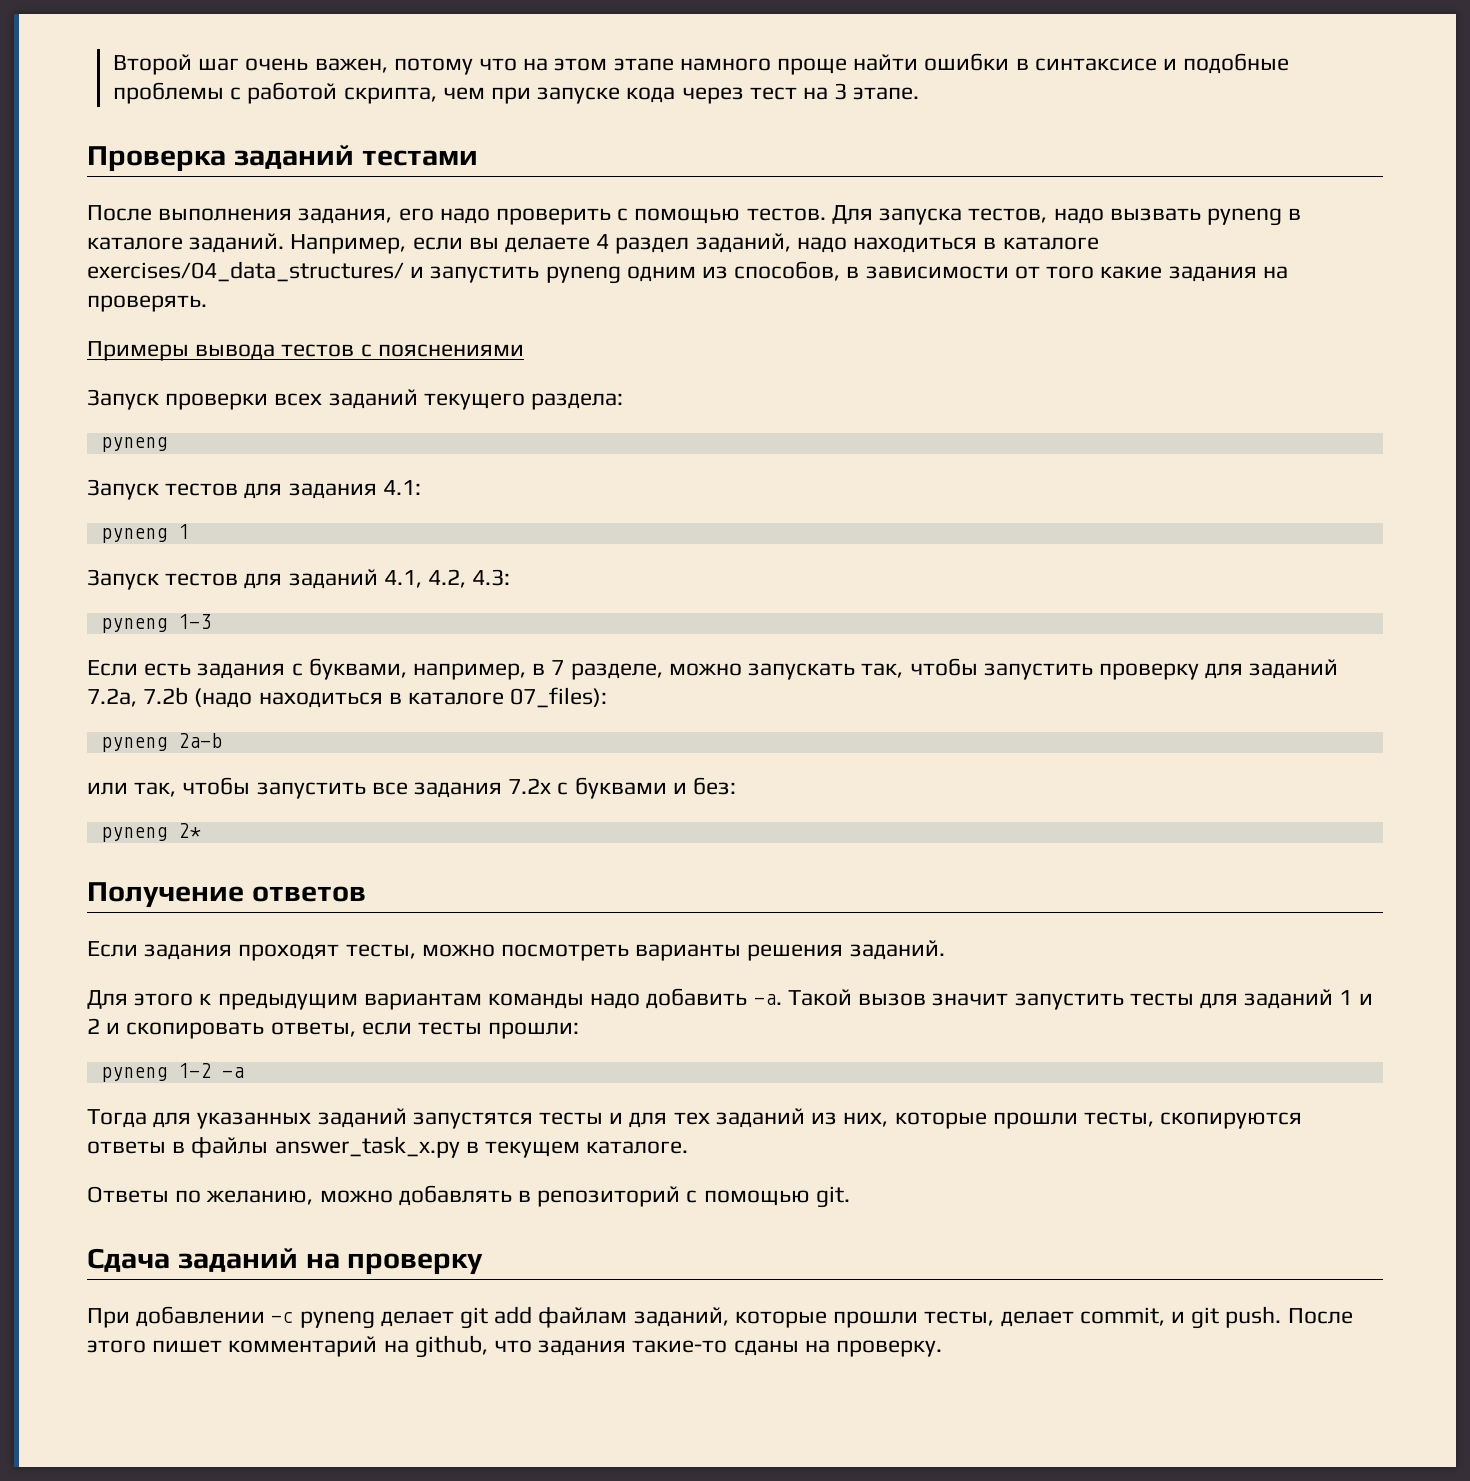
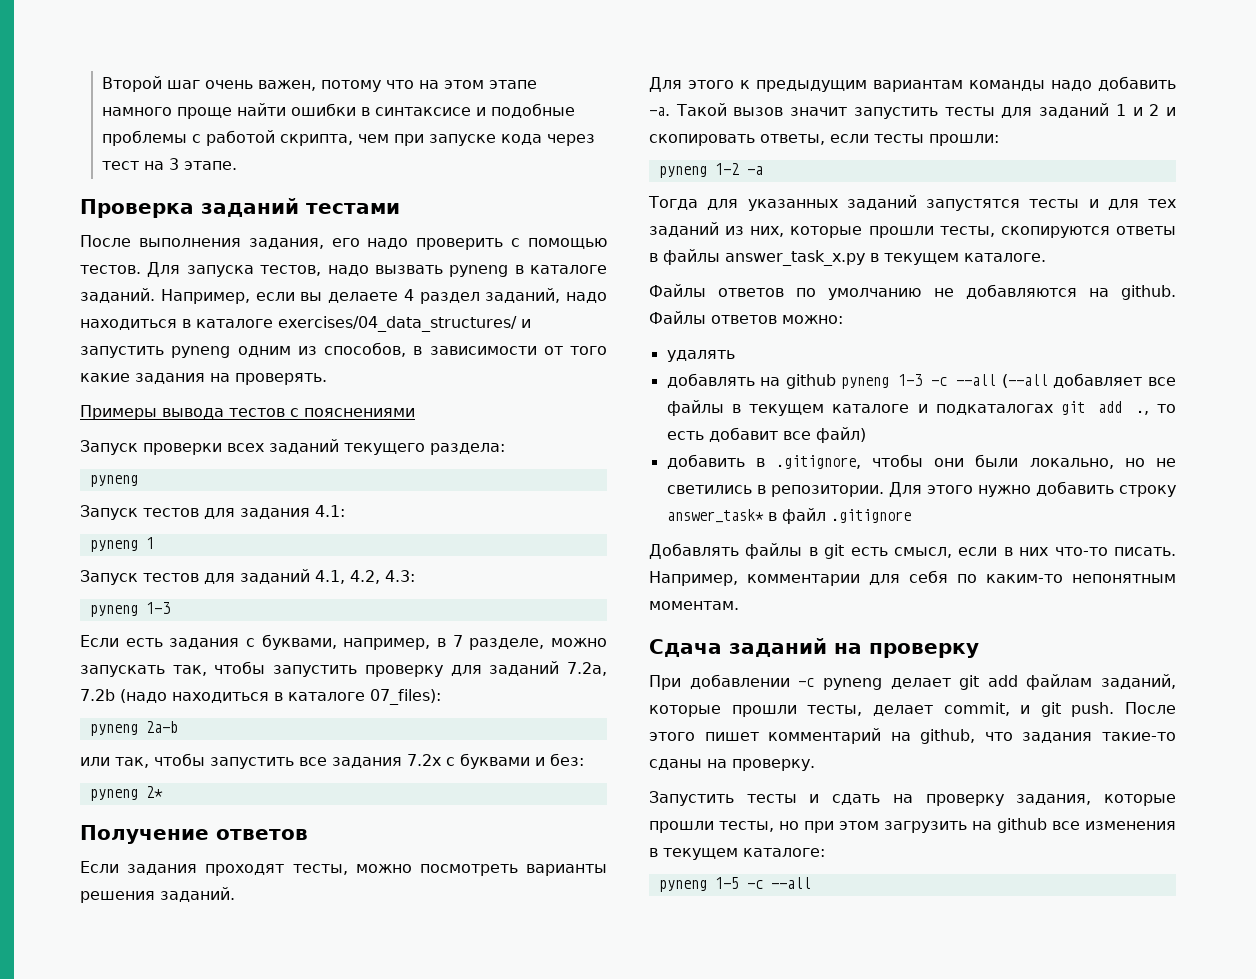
- Ответы по желанию, можно добавлять в репозиторий с помощью git.
+ Файлы ответов по умолчанию не добавляются на github. Файлы ответов можно:
+ удалять
+ добавлять на github pyneng 1-3 -c --all (--all добавляет все файлы в текущем каталоге и подкаталогах git add ., то есть добавит все файл)
+ добавить в .gitignore, чтобы они были локально, но не светились в репозитории. Для этого нужно добавить строку answer_task* в файл .gitignore
+ Добавлять файлы в git есть смысл, если в них что-то писать. Например, комментарии для себя по каким-то непонятным моментам.
+ Запустить тесты и сдать на проверку задания, которые прошли тесты, но при этом загрузить на github все изменения в текущем каталоге:
+ pyneng 1-5 -c --all

